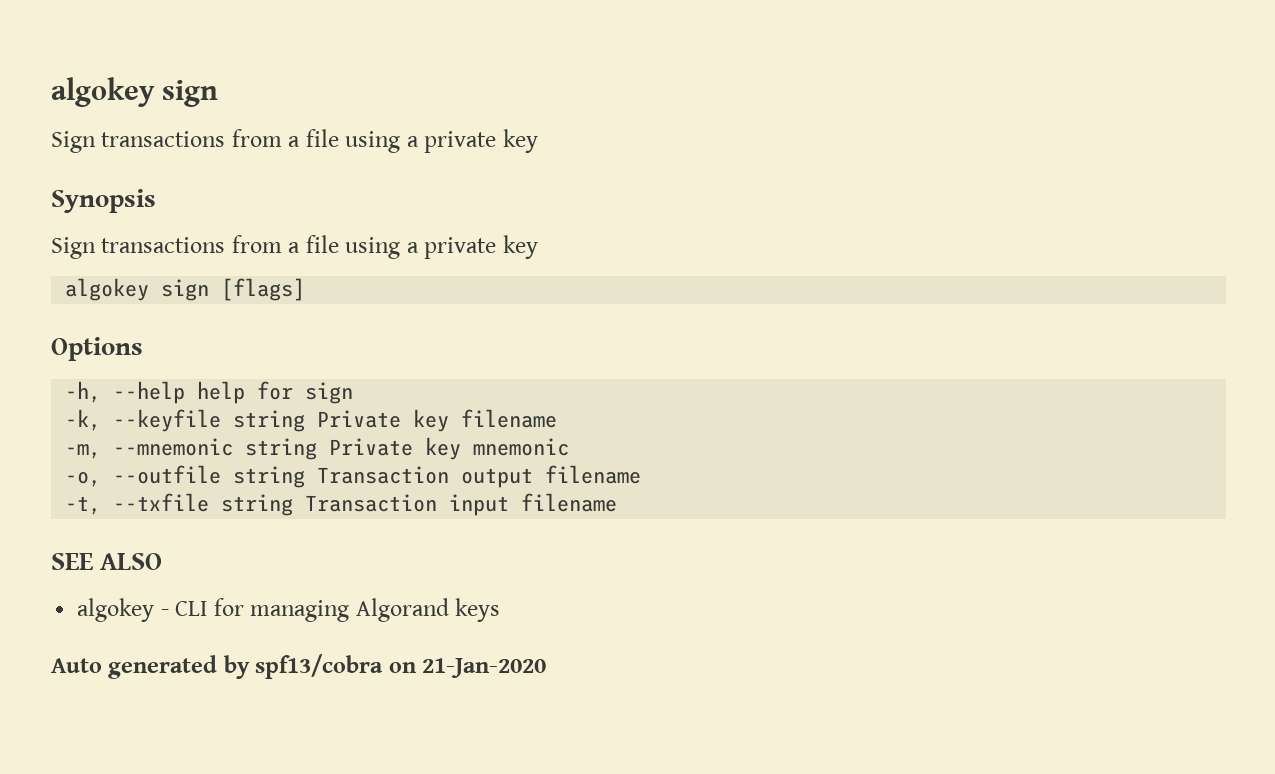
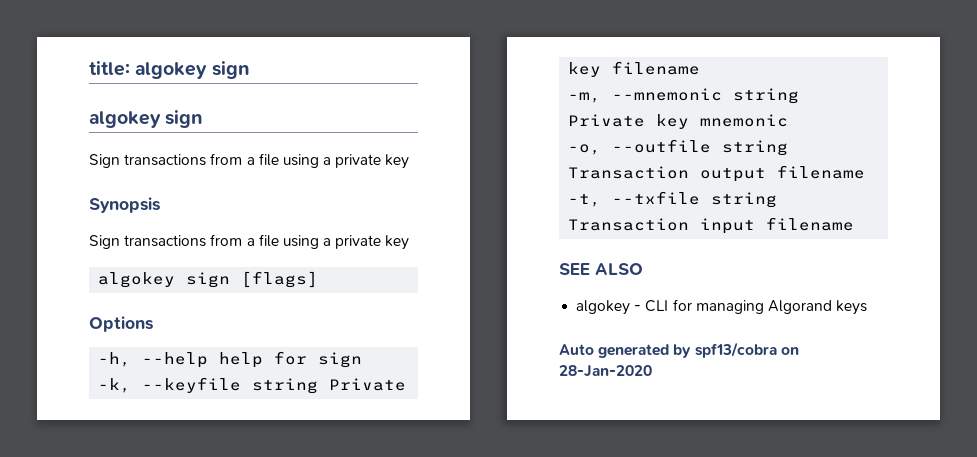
+ title: algokey sign
- Auto generated by spf13/cobra on 21-Jan-2020
+ Auto generated by spf13/cobra on 28-Jan-2020

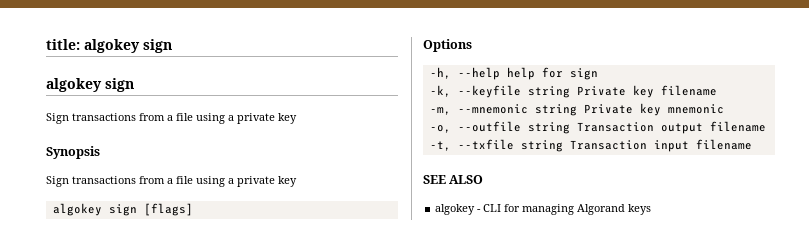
- Auto generated by spf13/cobra on 28-Jan-2020

